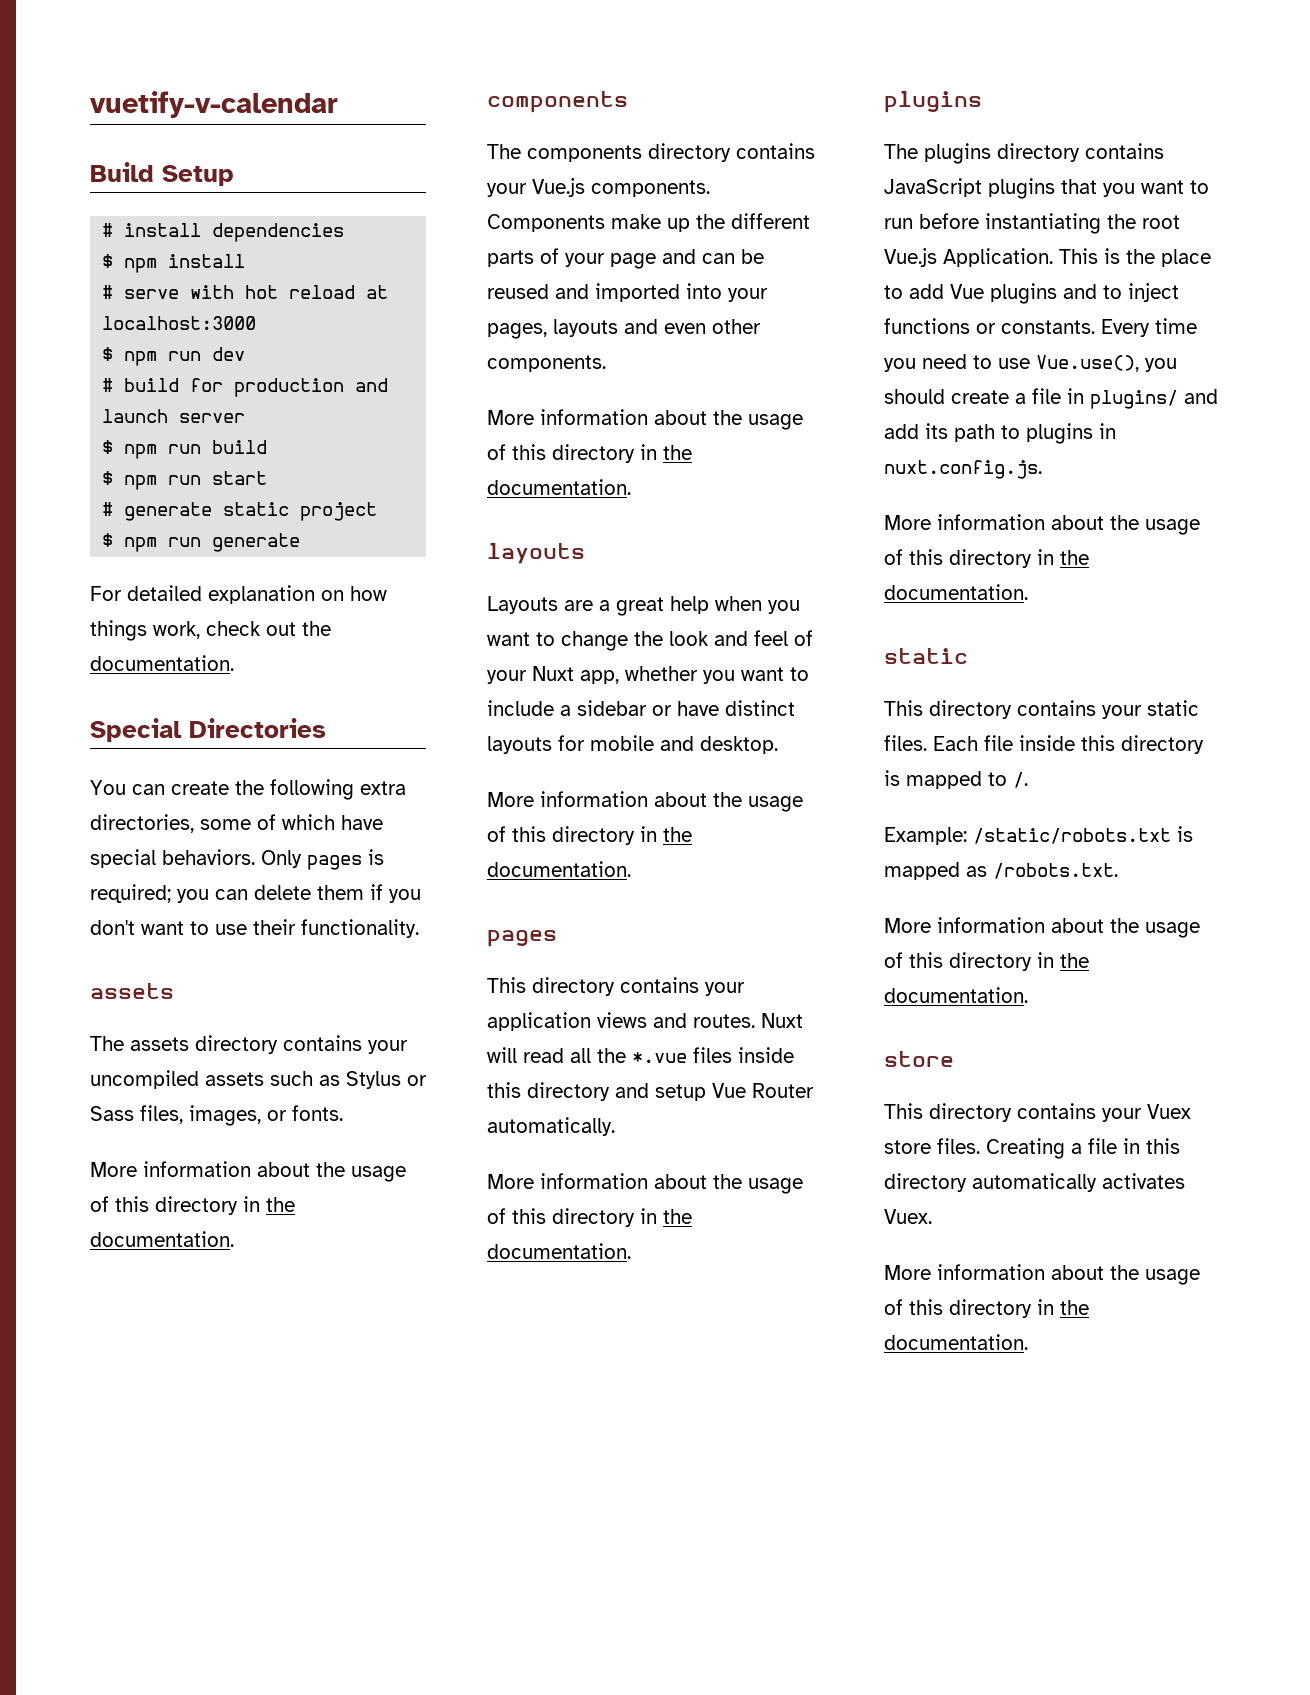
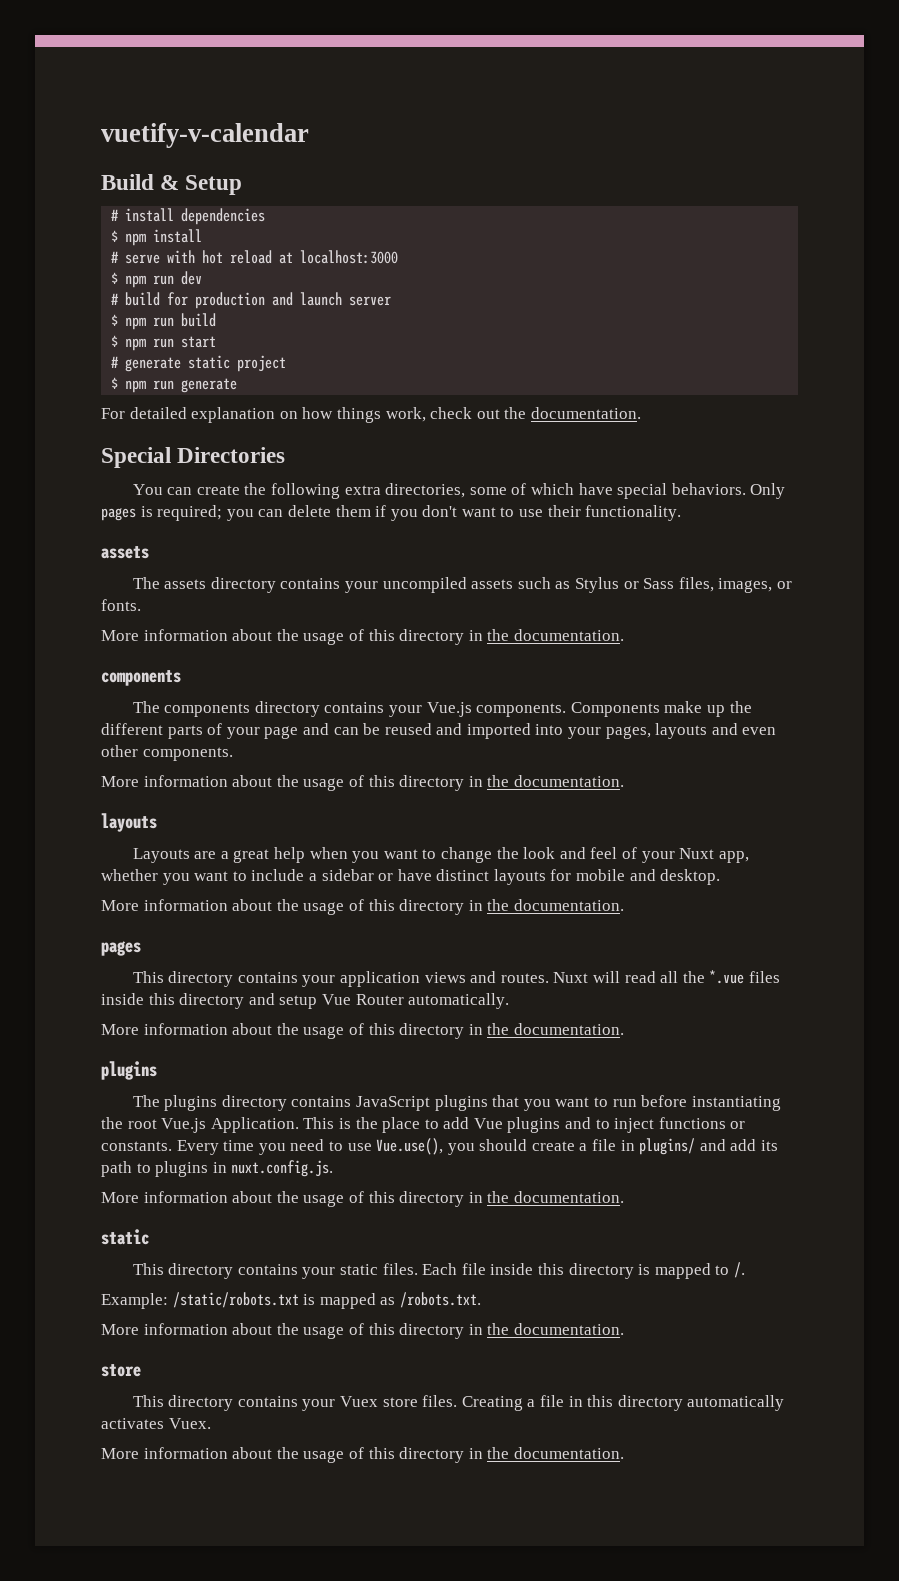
- Build Setup
+ Build & Setup

